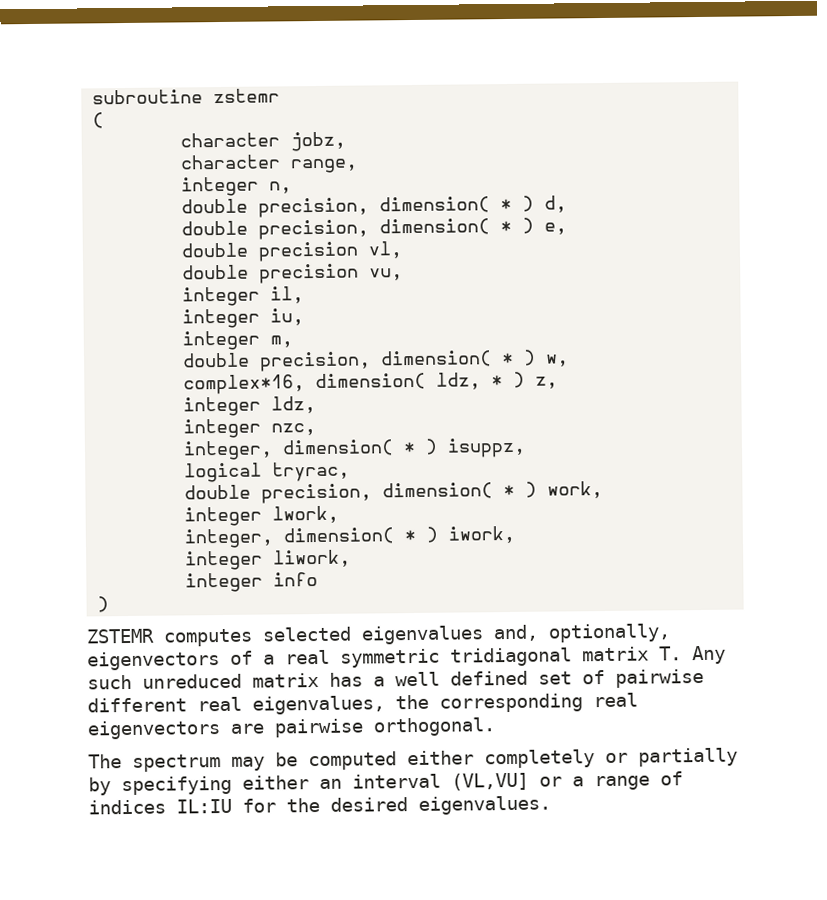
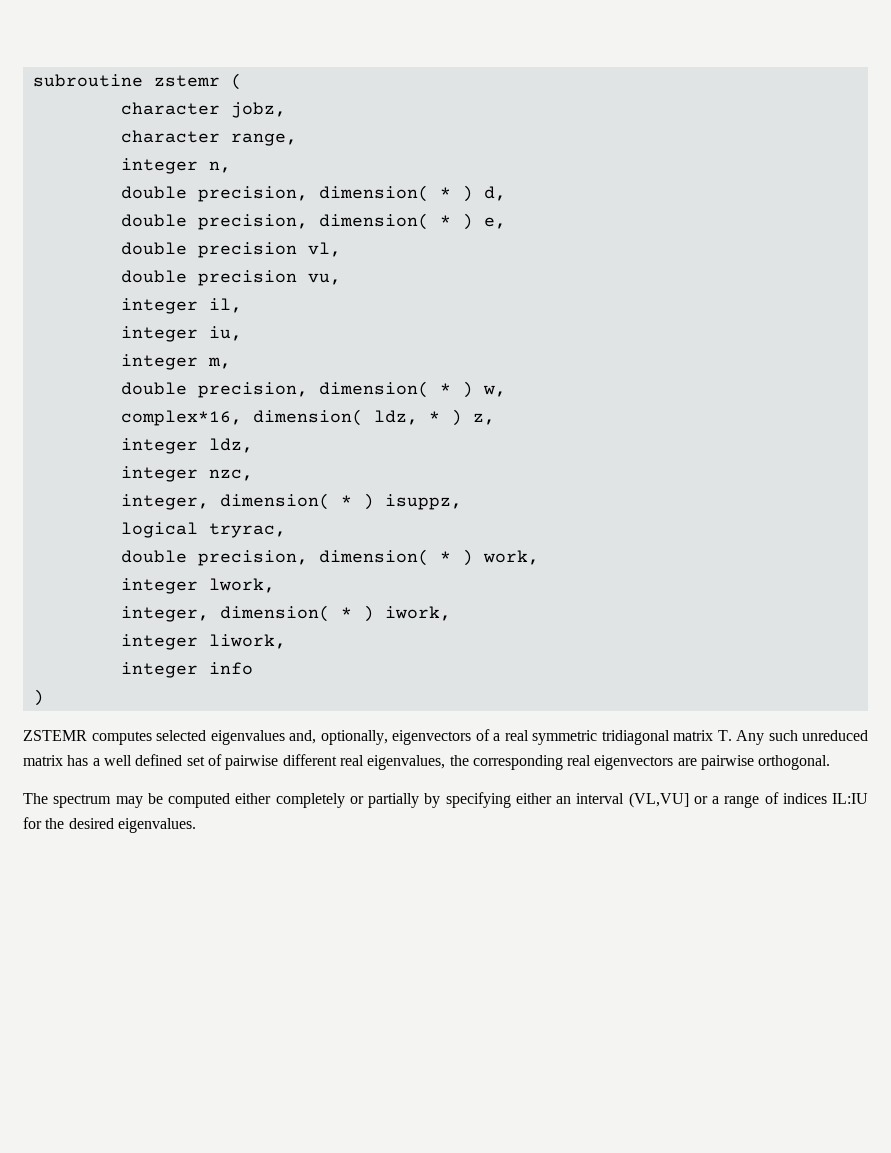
- subroutine zstemr
- (
+ subroutine zstemr (

